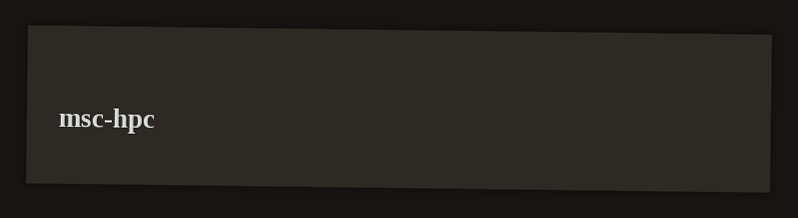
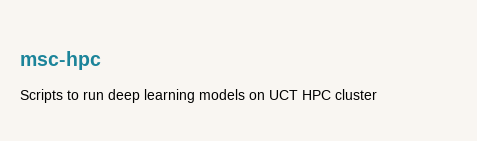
+ Scripts to run deep learning models on UCT HPC cluster

